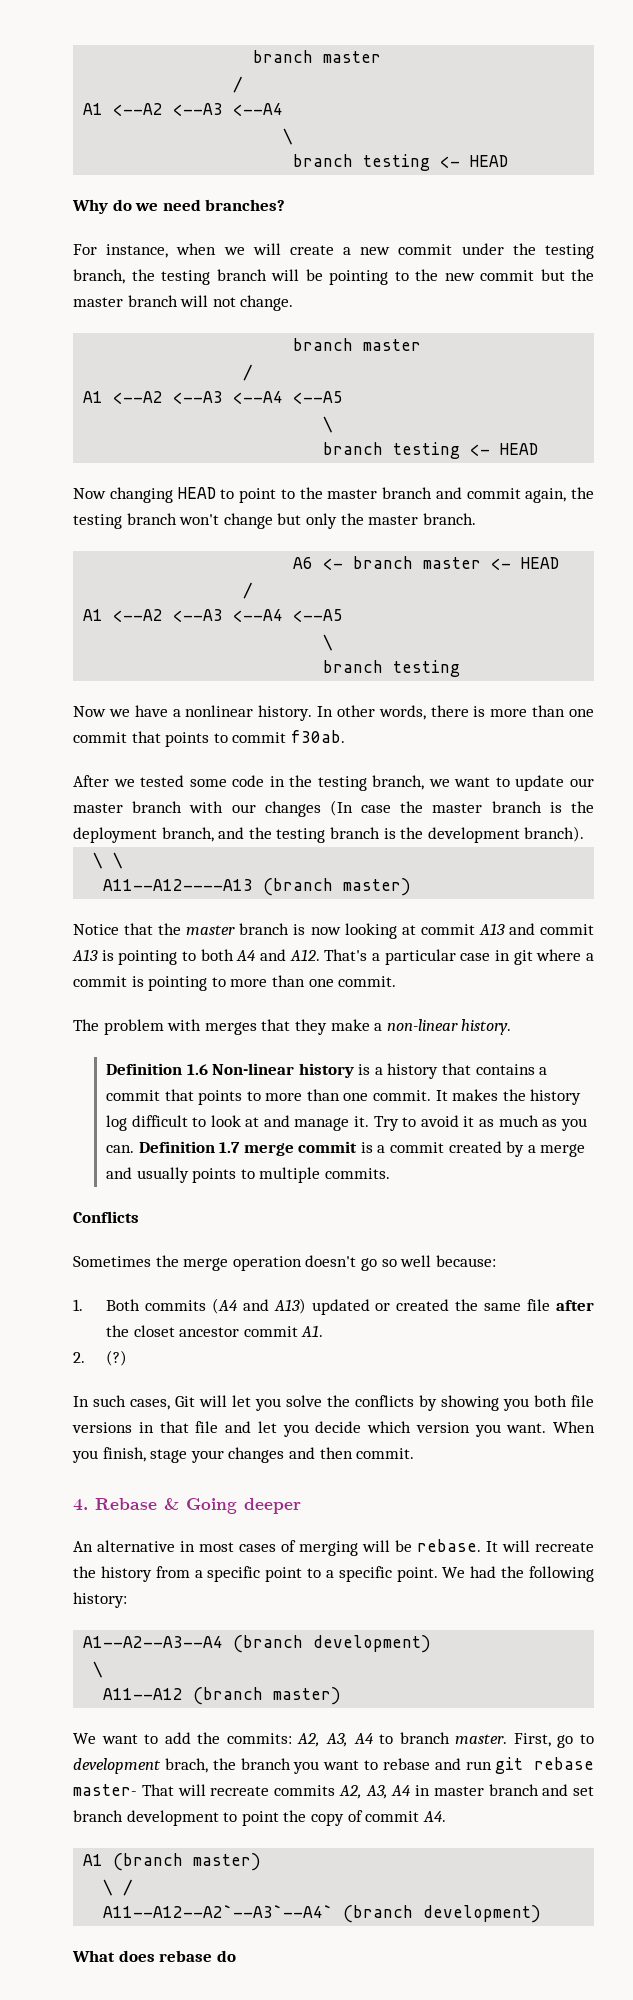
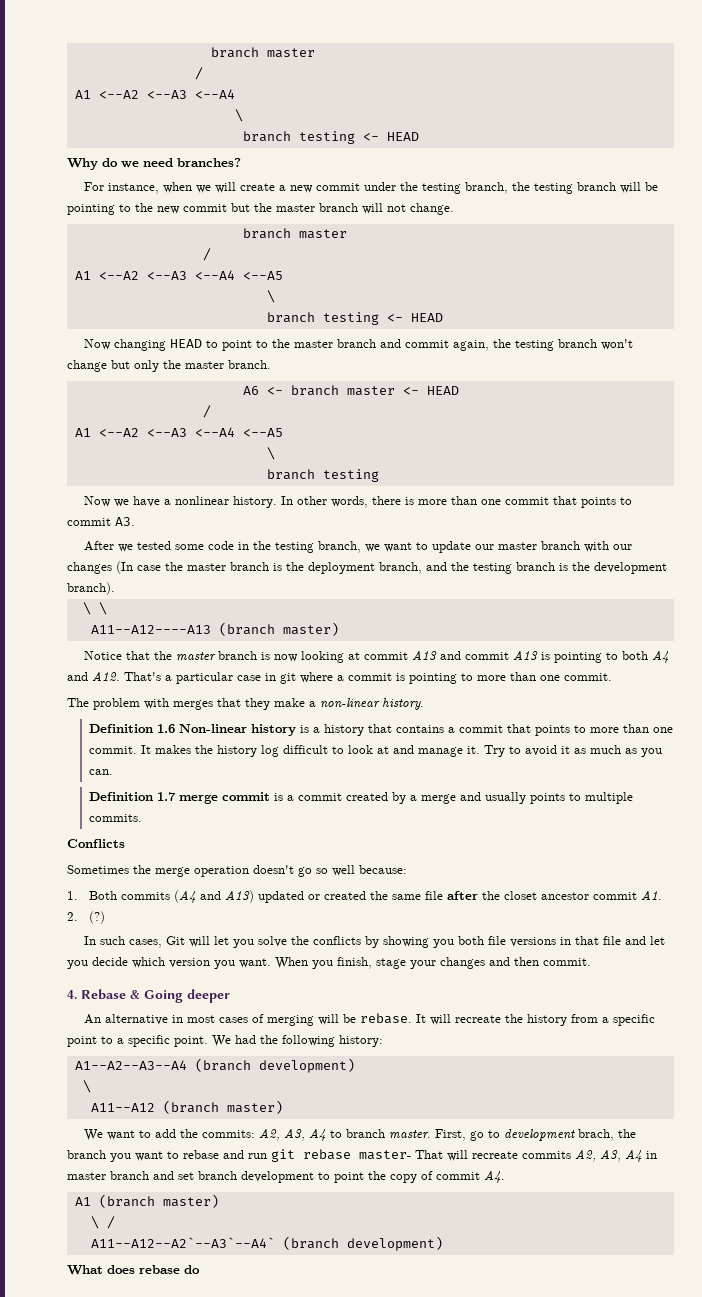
- In other words, there is more than one commit that points to commit f30ab.
+ In other words, there is more than one commit that points to commit A3.
- Try to avoid it as much as you can. Definition 1.7 merge commit is a commit created by a merge and usually points to multiple commits.
+ Try to avoid it as much as you can.
+ Definition 1.7 merge commit is a commit created by a merge and usually points to multiple commits.

